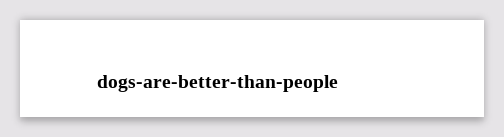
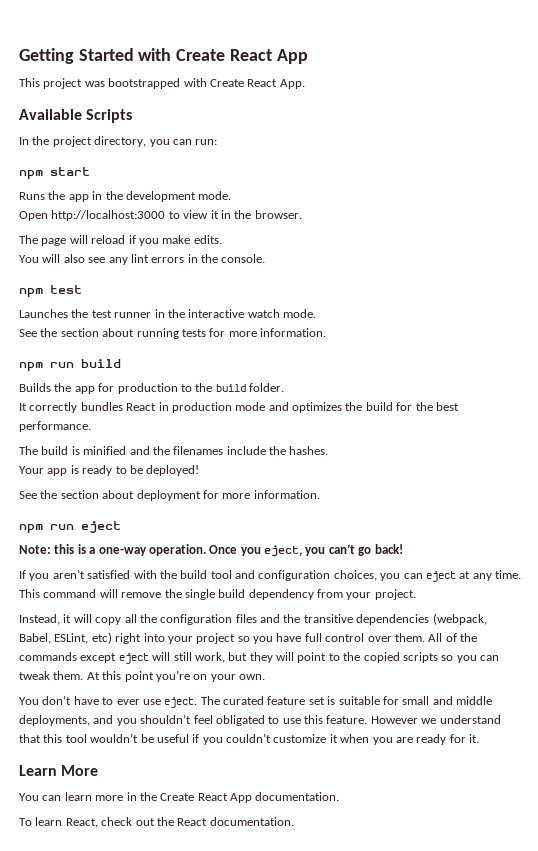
- dogs-are-better-than-people
+ Getting Started with Create React App
+ This project was bootstrapped with Create React App.
+ Available Scripts
+ In the project directory, you can run:
+ npm start
+ Runs the app in the development mode.
+ Open http://localhost:3000 to view it in the browser.
+ The page will reload if you make edits.
+ You will also see any lint errors in the console.
+ npm test
+ Launches the test runner in the interactive watch mode.
+ See the section about running tests for more information.
+ npm run build
+ Builds the app for production to the build folder.
+ It correctly bundles React in production mode and optimizes the build for the best performance.
+ The build is minified and the filenames include the hashes.
+ Your app is ready to be deployed!
+ See the section about deployment for more information.
+ npm run eject
+ Note: this is a one-way operation. Once you eject, you can’t go back!
+ If you aren’t satisfied with the build tool and configuration choices, you can eject at any time. This command will remove the single build dependency from your project.
+ Instead, it will copy all the configuration files and the transitive dependencies (webpack, Babel, ESLint, etc) right into your project so you have full control over them. All of the commands except eject will still work, but they will point to the copied scripts so you can tweak them. At this point you’re on your own.
+ You don’t have to ever use eject. The curated feature set is suitable for small and middle deployments, and you shouldn’t feel obligated to use this feature. However we understand that this tool wouldn’t be useful if you couldn’t customize it when you are ready for it.
+ Learn More
+ You can learn more in the Create React App documentation.
+ To learn React, check out the React documentation.

